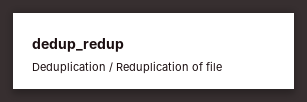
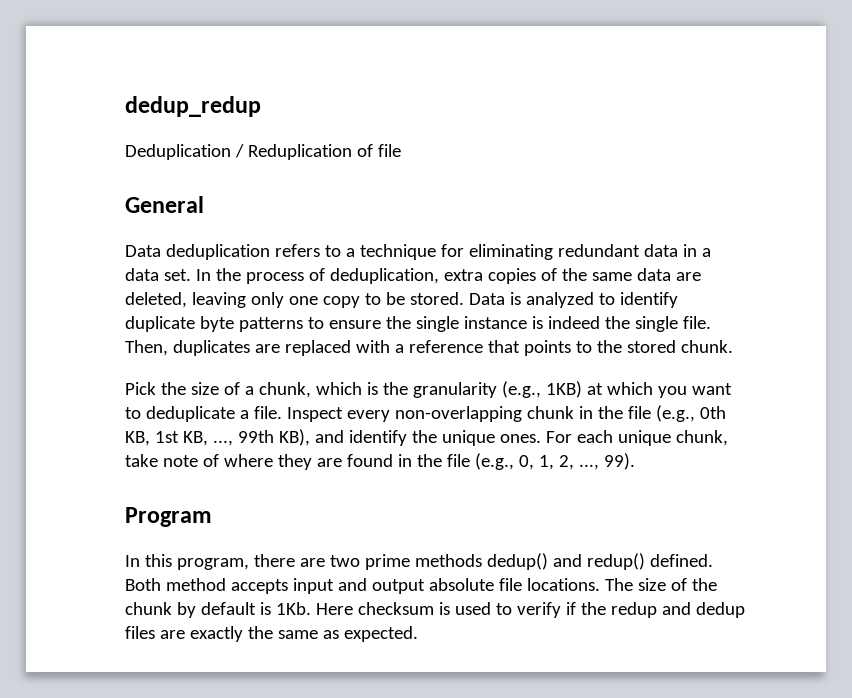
+ General
+ Data deduplication refers to a technique for eliminating redundant data in a data set. In the process of deduplication, extra copies of the same data are deleted, leaving only one copy to be stored. Data is analyzed to identify duplicate byte patterns to ensure the single instance is indeed the single file. Then, duplicates are replaced with a reference that points to the stored chunk.
+ Pick the size of a chunk, which is the granularity (e.g., 1KB) at which you want to deduplicate a file. Inspect every non-overlapping chunk in the file (e.g., 0th KB, 1st KB, ..., 99th KB), and identify the unique ones. For each unique chunk, take note of where they are found in the file (e.g., 0, 1, 2, ..., 99).
+ Program
+ In this program, there are two prime methods dedup() and redup() defined. Both method accepts input and output absolute file locations. The size of the chunk by default is 1Kb. Here checksum is used to verify if the redup and dedup files are exactly the same as expected.

